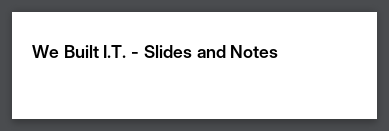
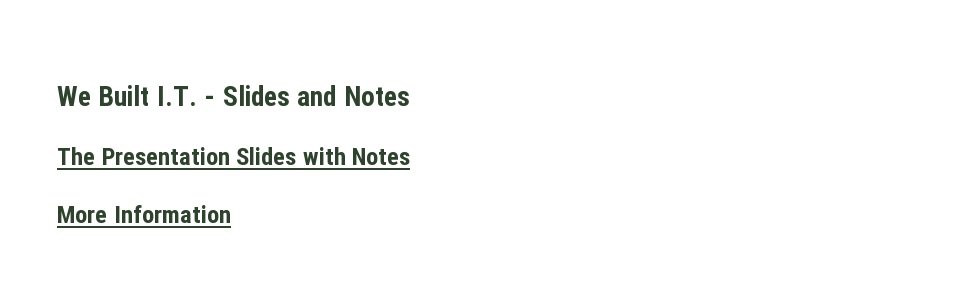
+ The Presentation Slides with Notes
+ More Information

